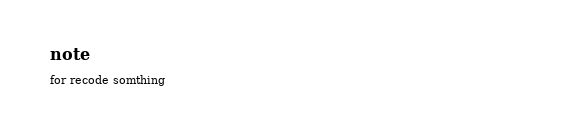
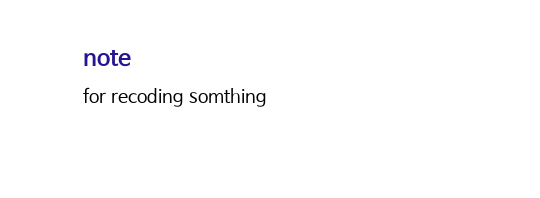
- for recode somthing
+ for recoding somthing

